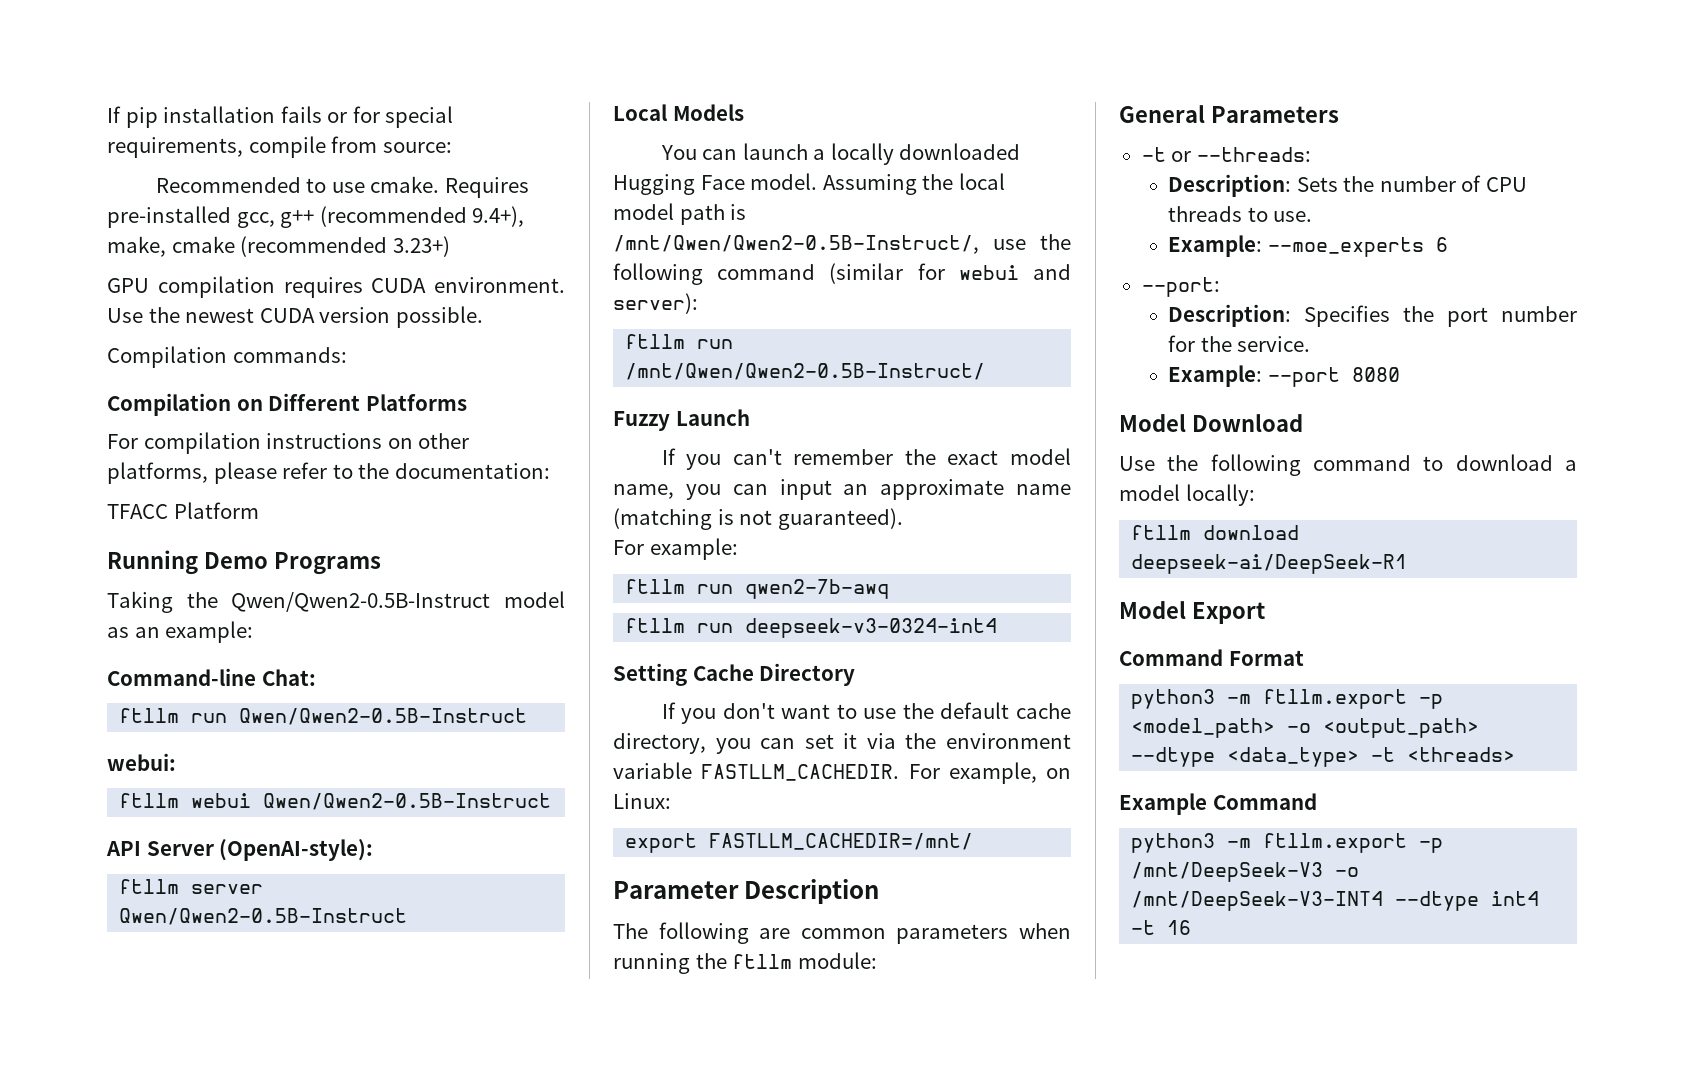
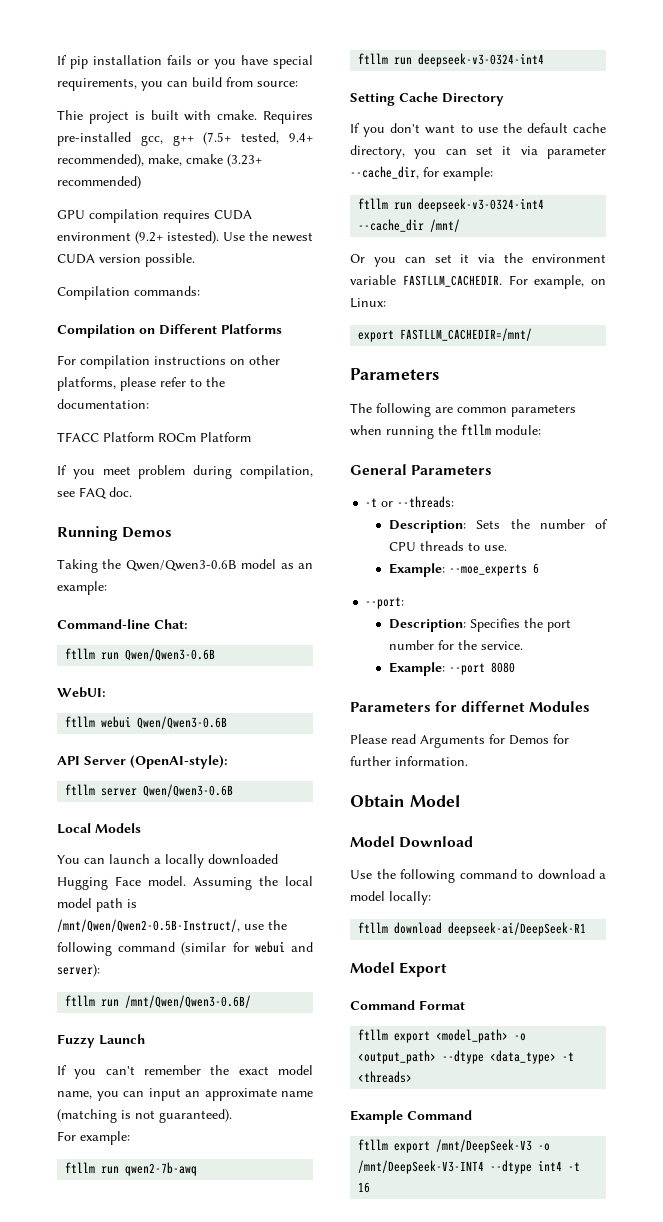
- If pip installation fails or for special requirements, compile from source:
- Recommended to use cmake.
+ If pip installation fails or you have special requirements, you can build from source:
+ Thie project is built with cmake.
- Requires pre-installed gcc, g++ (recommended 9.4+), make, cmake (recommended 3.23+)
+ Requires pre-installed gcc, g++ (7.5+ tested, 9.4+ recommended), make, cmake (3.23+ recommended)
- GPU compilation requires CUDA environment.
+ GPU compilation requires CUDA environment (9.2+ istested).
- TFACC Platform
+ TFACC Platform ROCm Platform
+ If you meet problem during compilation, see FAQ doc.
- Running Demo Programs
+ Running Demos
- Taking the Qwen/Qwen2-0.5B-Instruct model as an example:
+ Taking the Qwen/Qwen3-0.6B model as an example:
- ftllm run Qwen/Qwen2-0.5B-Instruct
- webui:
+ ftllm run Qwen/Qwen3-0.6B
+ WebUI:
- ftllm webui Qwen/Qwen2-0.5B-Instruct
+ ftllm webui Qwen/Qwen3-0.6B
- ftllm server Qwen/Qwen2-0.5B-Instruct
+ ftllm server Qwen/Qwen3-0.6B
- ftllm run /mnt/Qwen/Qwen2-0.5B-Instruct/
+ ftllm run /mnt/Qwen/Qwen3-0.6B/
- If you don't want to use the default cache directory, you can set it via the environment variable FASTLLM_CACHEDIR.
+ If you don't want to use the default cache directory, you can set it via parameter --cache_dir, for example:
+ ftllm run deepseek-v3-0324-int4 --cache_dir /mnt/
+ Or you can set it via the environment variable FASTLLM_CACHEDIR.
  export FASTLLM_CACHEDIR=/mnt/
- Parameter Description
+ Parameters
+ Parameters for differnet Modules
+ Please read Arguments for Demos for further information.
+ Obtain Model
- python3 -m ftllm.export -p <model_path> -o <output_path> --dtype <data_type> -t <threads>
+ ftllm export <model_path> -o <output_path> --dtype <data_type> -t <threads>
- python3 -m ftllm.export -p /mnt/DeepSeek-V3 -o /mnt/DeepSeek-V3-INT4 --dtype int4 -t 16
+ ftllm export /mnt/DeepSeek-V3 -o /mnt/DeepSeek-V3-INT4 --dtype int4 -t 16

